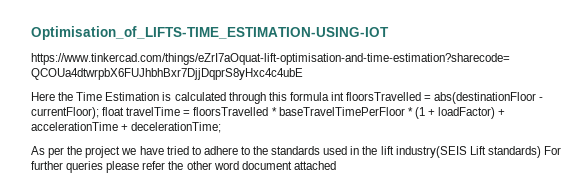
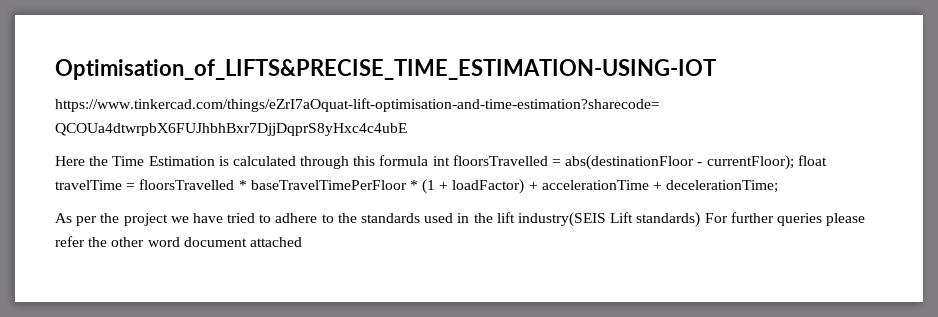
- Optimisation_of_LIFTS-TIME_ESTIMATION-USING-IOT
+ Optimisation_of_LIFTS&PRECISE_TIME_ESTIMATION-USING-IOT

